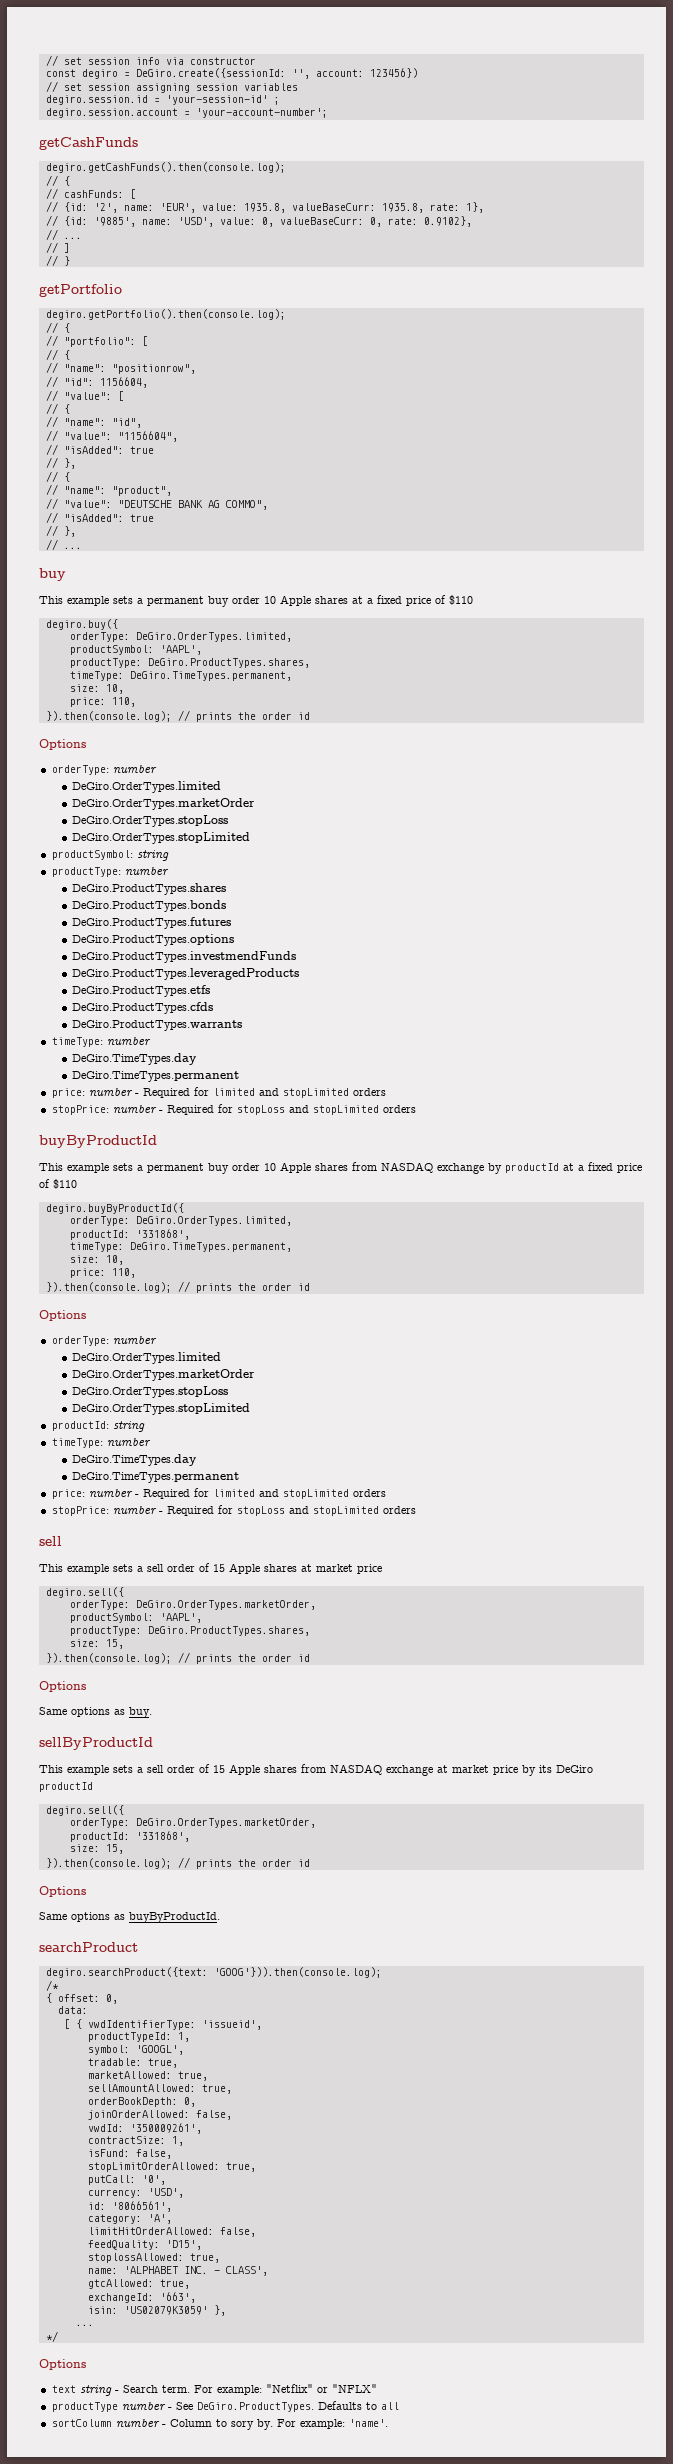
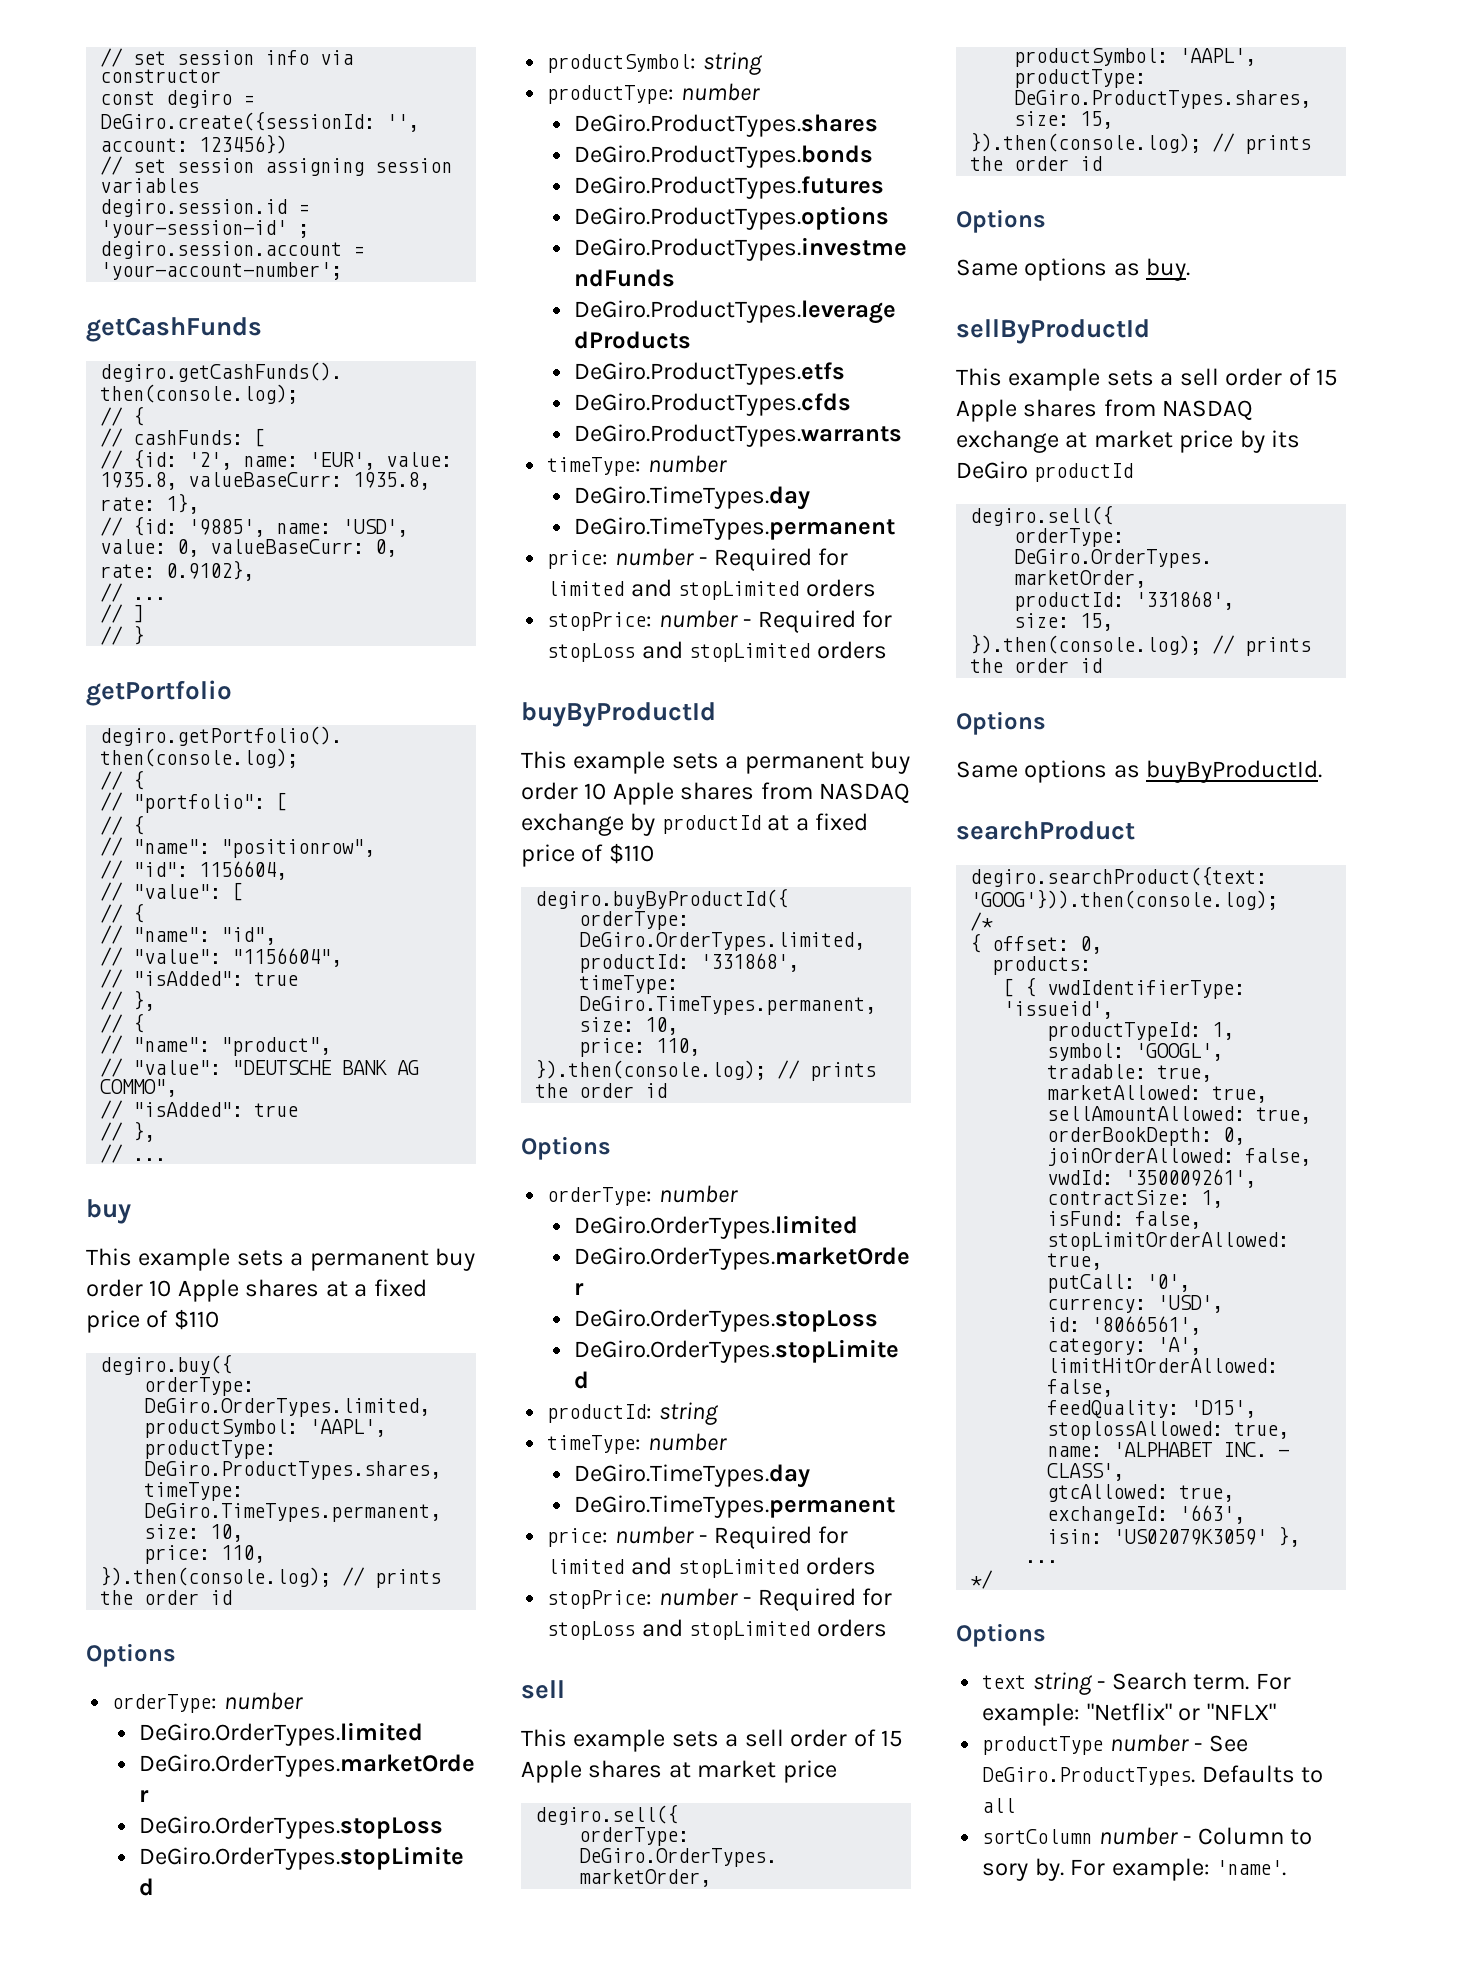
- data:
+ products:

